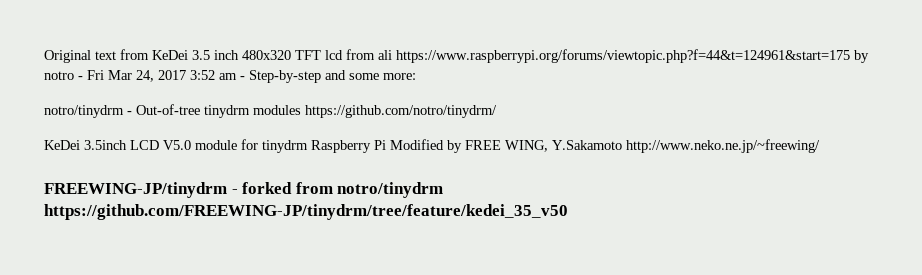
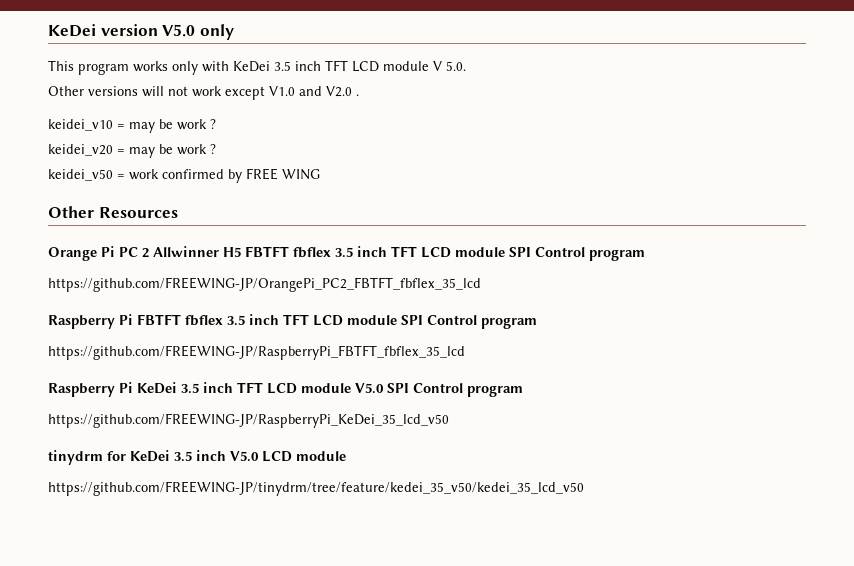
- Original text from KeDei 3.5 inch 480x320 TFT lcd from ali https://www.raspberrypi.org/forums/viewtopic.php?f=44&t=124961&start=175 by notro - Fri Mar 24, 2017 3:52 am - Step-by-step and some more:
- notro/tinydrm - Out-of-tree tinydrm modules https://github.com/notro/tinydrm/
- KeDei 3.5inch LCD V5.0 module for tinydrm Raspberry Pi Modified by FREE WING, Y.Sakamoto http://www.neko.ne.jp/~freewing/
- FREEWING-JP/tinydrm - forked from notro/tinydrm https://github.com/FREEWING-JP/tinydrm/tree/feature/kedei_35_v50
+ KeDei version V5.0 only
+ This program works only with KeDei 3.5 inch TFT LCD module V 5.0.
+ Other versions will not work except V1.0 and V2.0 .
+ keidei_v10 = may be work ?
+ keidei_v20 = may be work ?
+ keidei_v50 = work confirmed by FREE WING
+ Other Resources
+ Orange Pi PC 2 Allwinner H5 FBTFT fbflex 3.5 inch TFT LCD module SPI Control program
+ https://github.com/FREEWING-JP/OrangePi_PC2_FBTFT_fbflex_35_lcd
+ Raspberry Pi FBTFT fbflex 3.5 inch TFT LCD module SPI Control program
+ https://github.com/FREEWING-JP/RaspberryPi_FBTFT_fbflex_35_lcd
+ Raspberry Pi KeDei 3.5 inch TFT LCD module V5.0 SPI Control program
+ https://github.com/FREEWING-JP/RaspberryPi_KeDei_35_lcd_v50
+ tinydrm for KeDei 3.5 inch V5.0 LCD module
+ https://github.com/FREEWING-JP/tinydrm/tree/feature/kedei_35_v50/kedei_35_lcd_v50

